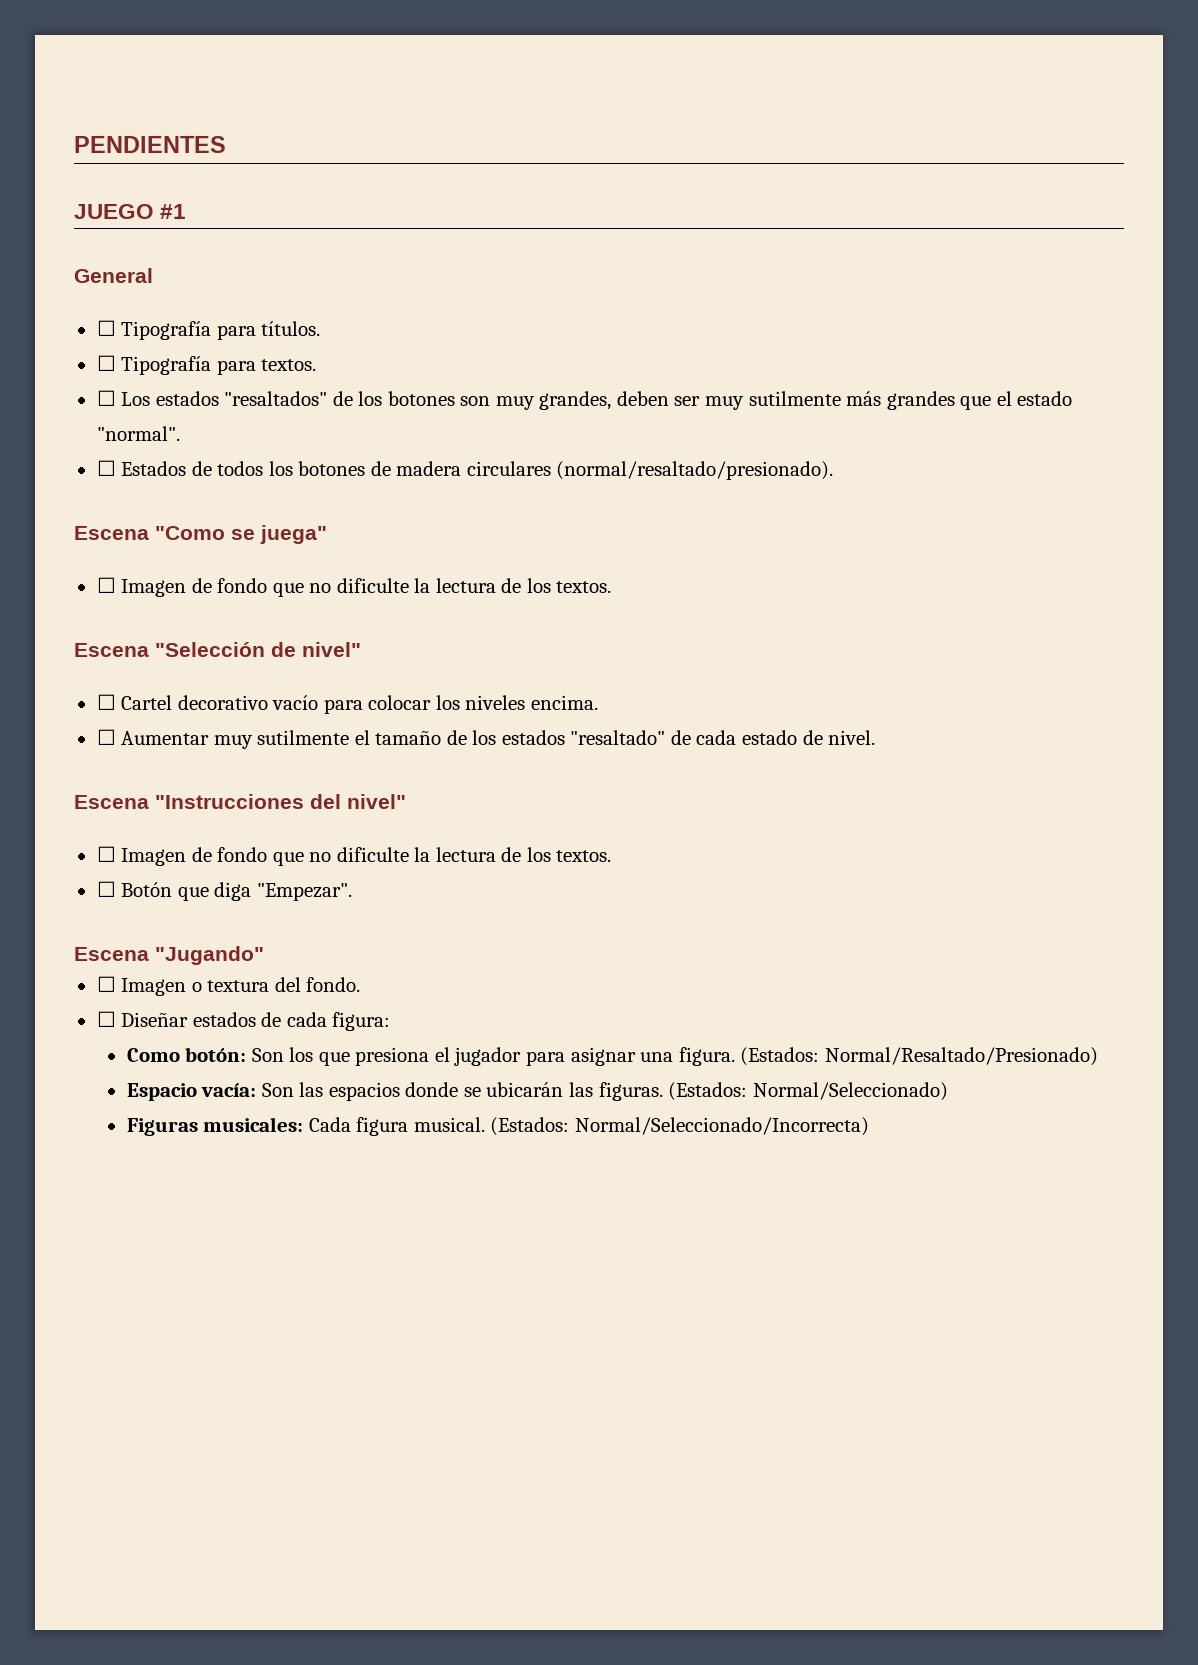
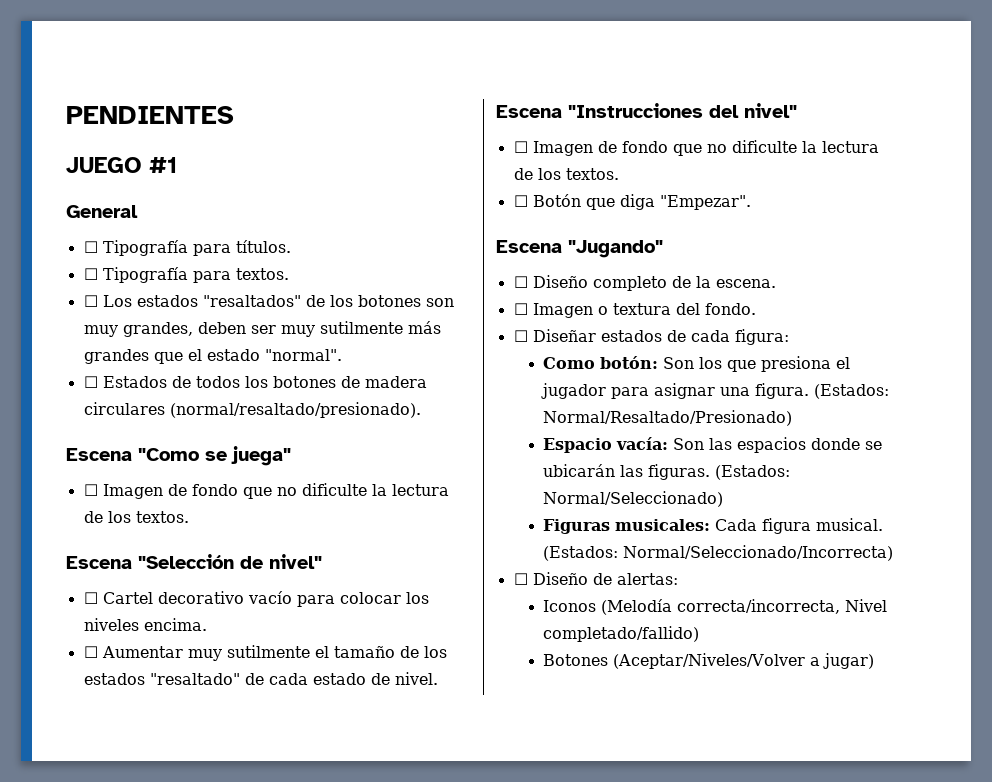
+ ☐ Diseño completo de la escena.
+ ☐ Diseño de alertas:
+ Iconos (Melodía correcta/incorrecta, Nivel completado/fallido)
+ Botones (Aceptar/Niveles/Volver a jugar)

